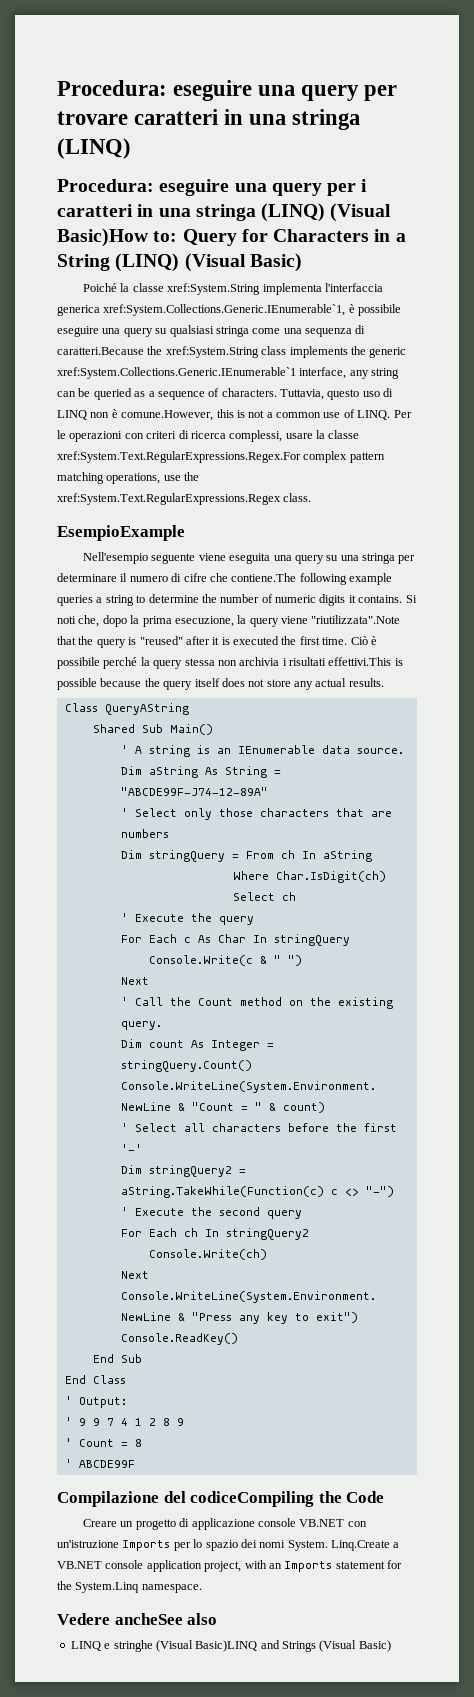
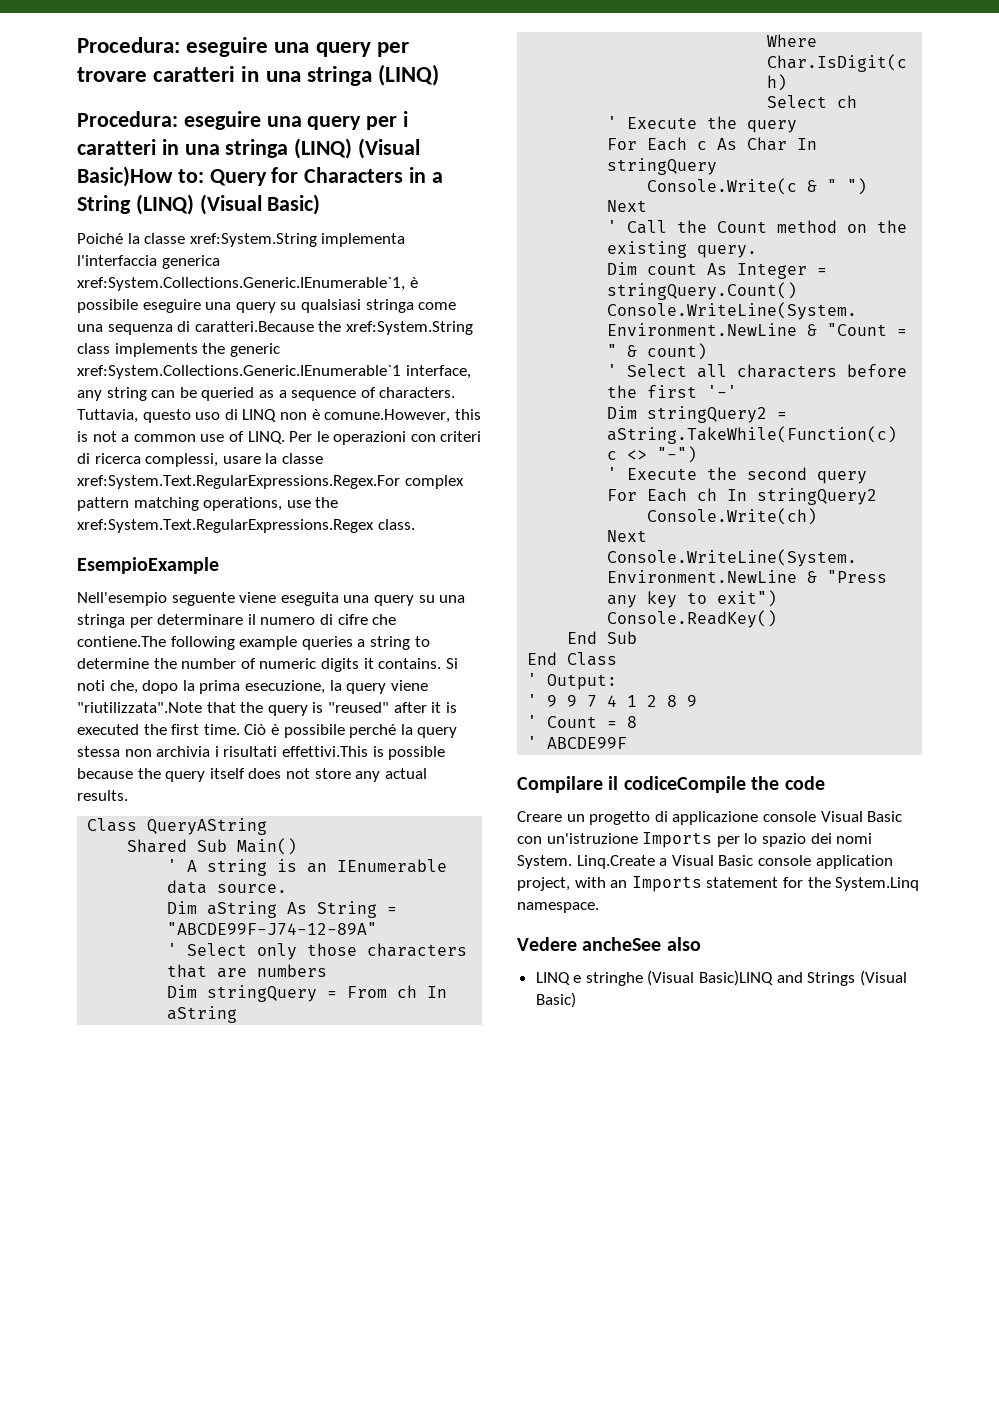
- Compilazione del codiceCompiling the Code
+ Compilare il codiceCompile the code
- Creare un progetto di applicazione console VB.NET con un'istruzione Imports per lo spazio dei nomi System.
+ Creare un progetto di applicazione console Visual Basic con un'istruzione Imports per lo spazio dei nomi System.
- Linq.Create a VB.NET console application project, with an Imports statement for the System.Linq namespace.
+ Linq.Create a Visual Basic console application project, with an Imports statement for the System.Linq namespace.

